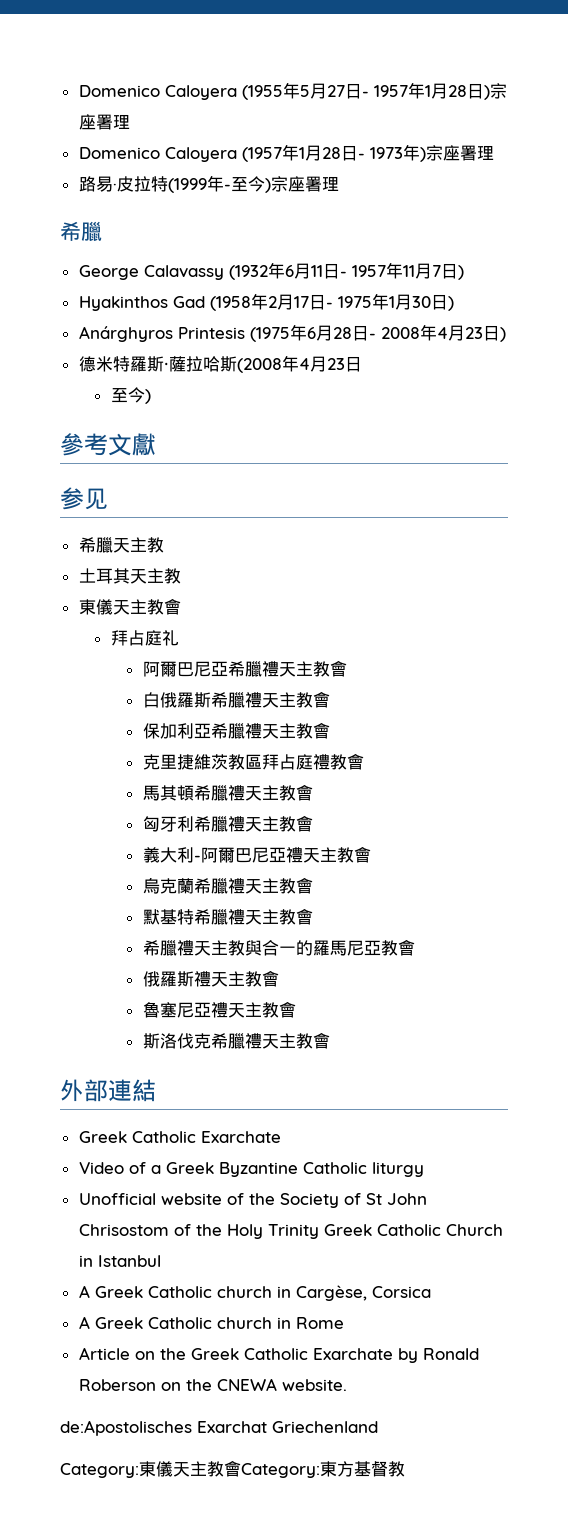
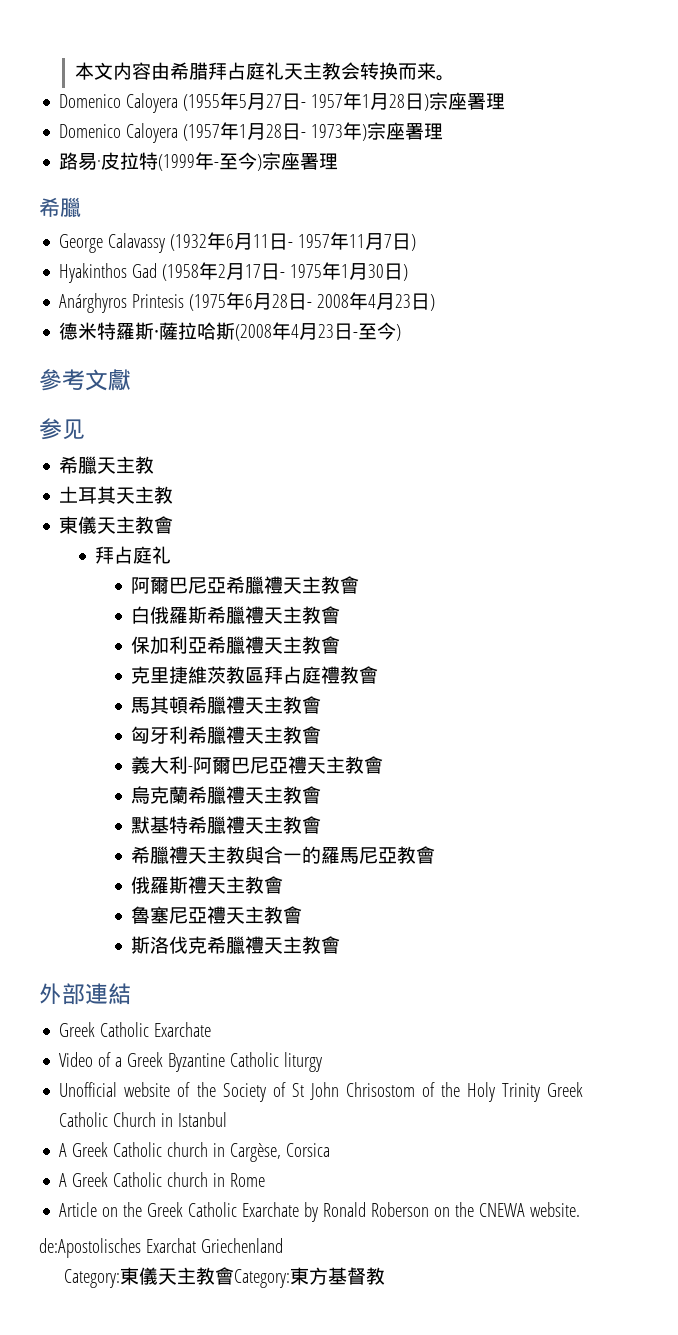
+ 本文内容由希腊拜占庭礼天主教会转换而来。
- 德米特羅斯‧薩拉哈斯(2008年4月23日
- 至今)
+ 德米特羅斯‧薩拉哈斯(2008年4月23日-至今)

